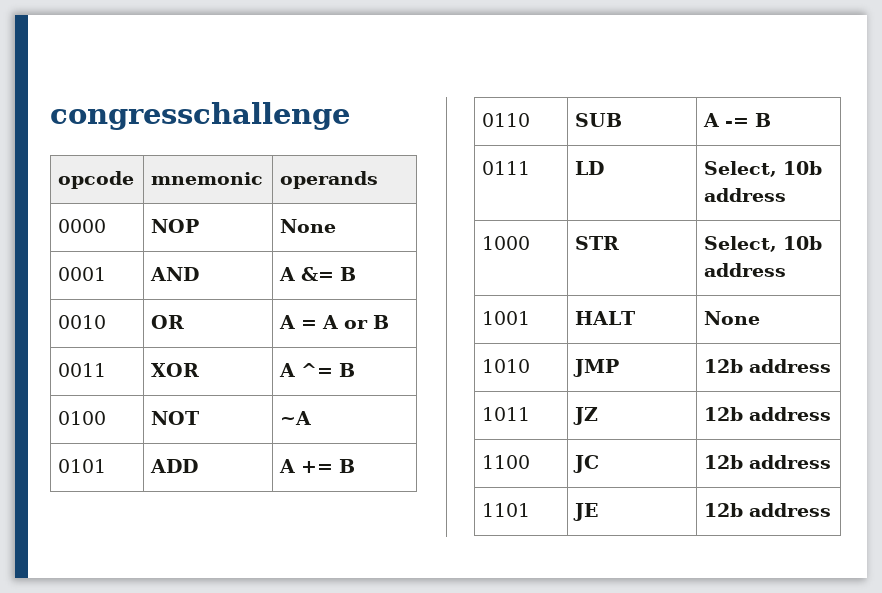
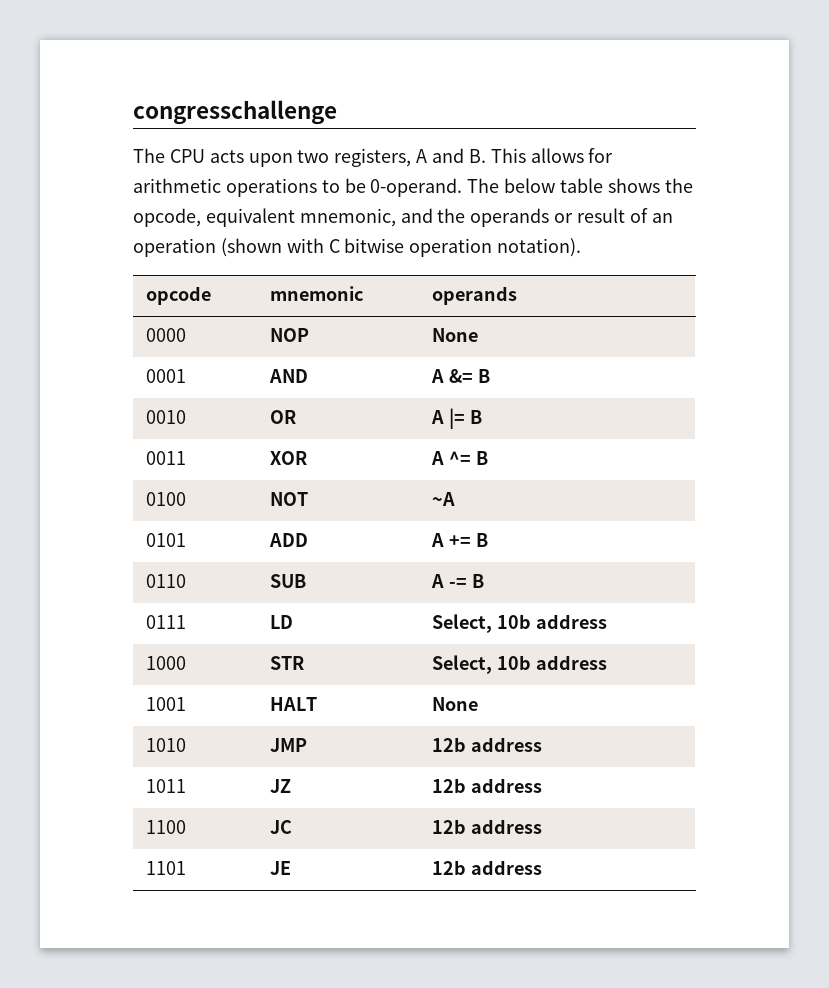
+ The CPU acts upon two registers, A and B. This allows for arithmetic operations to be 0-operand. The below table shows the opcode, equivalent mnemonic, and the operands or result of an operation (shown with C bitwise operation notation).
- 0010 | OR | A = A or B
+ 0010 | OR | A |= B

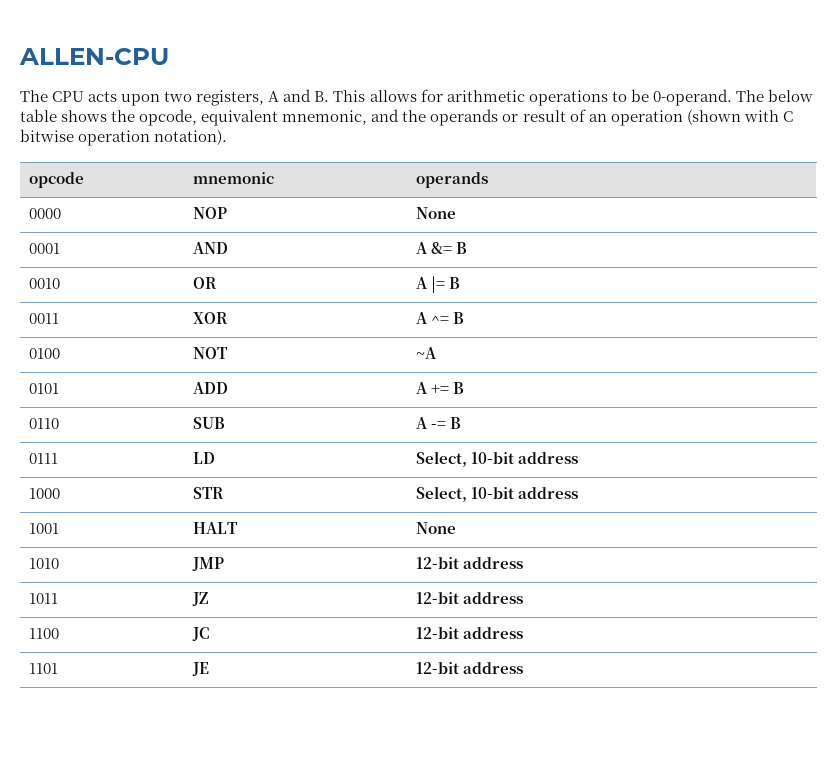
- congresschallenge
+ ALLEN-CPU
- 0111 | LD | Select, 10b address
+ 0111 | LD | Select, 10-bit address
- 1000 | STR | Select, 10b address
+ 1000 | STR | Select, 10-bit address
- 1010 | JMP | 12b address
+ 1010 | JMP | 12-bit address
- 1011 | JZ | 12b address
+ 1011 | JZ | 12-bit address
- 1100 | JC | 12b address
+ 1100 | JC | 12-bit address
- 1101 | JE | 12b address
+ 1101 | JE | 12-bit address

